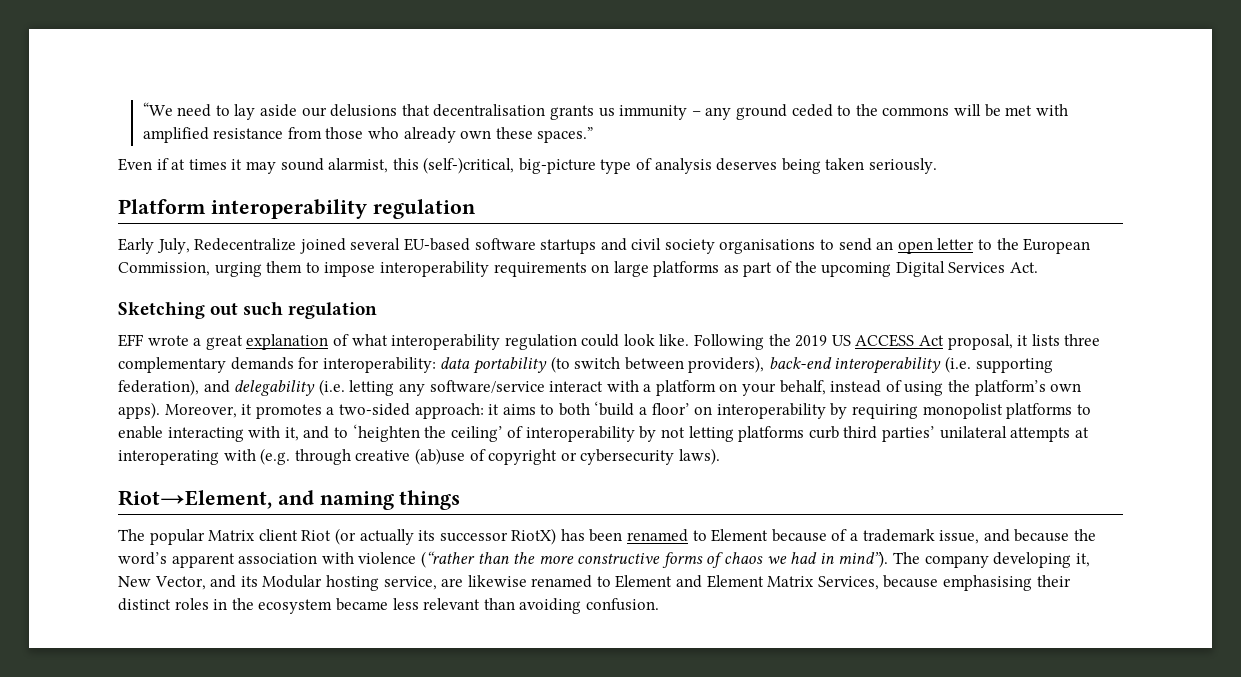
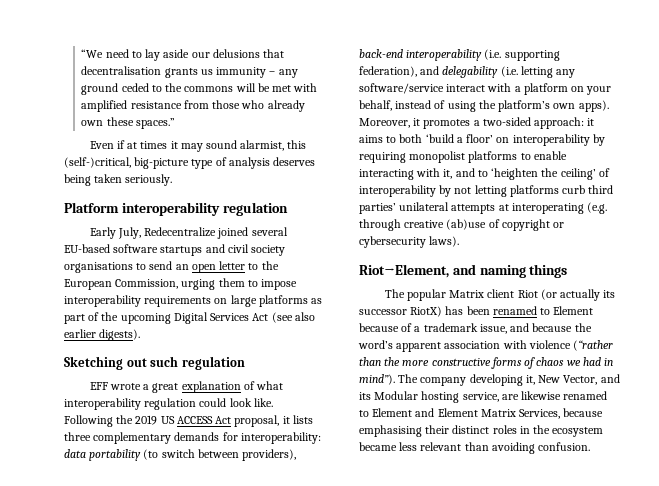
- Early July, Redecentralize joined several EU-based software startups and civil society organisations to send an open letter to the European Commission, urging them to impose interoperability requirements on large platforms as part of the upcoming Digital Services Act.
+ Early July, Redecentralize joined several EU-based software startups and civil society organisations to send an open letter to the European Commission, urging them to impose interoperability requirements on large platforms as part of the upcoming Digital Services Act (see also earlier digests).
- Moreover, it promotes a two-sided approach: it aims to both ‘build a floor’ on interoperability by requiring monopolist platforms to enable interacting with it, and to ‘heighten the ceiling’ of interoperability by not letting platforms curb third parties’ unilateral attempts at interoperating with (e.g. through creative (ab)use of copyright or cybersecurity laws).
+ Moreover, it promotes a two-sided approach: it aims to both ‘build a floor’ on interoperability by requiring monopolist platforms to enable interacting with it, and to ‘heighten the ceiling’ of interoperability by not letting platforms curb third parties’ unilateral attempts at interoperating (e.g. through creative (ab)use of copyright or cybersecurity laws).

